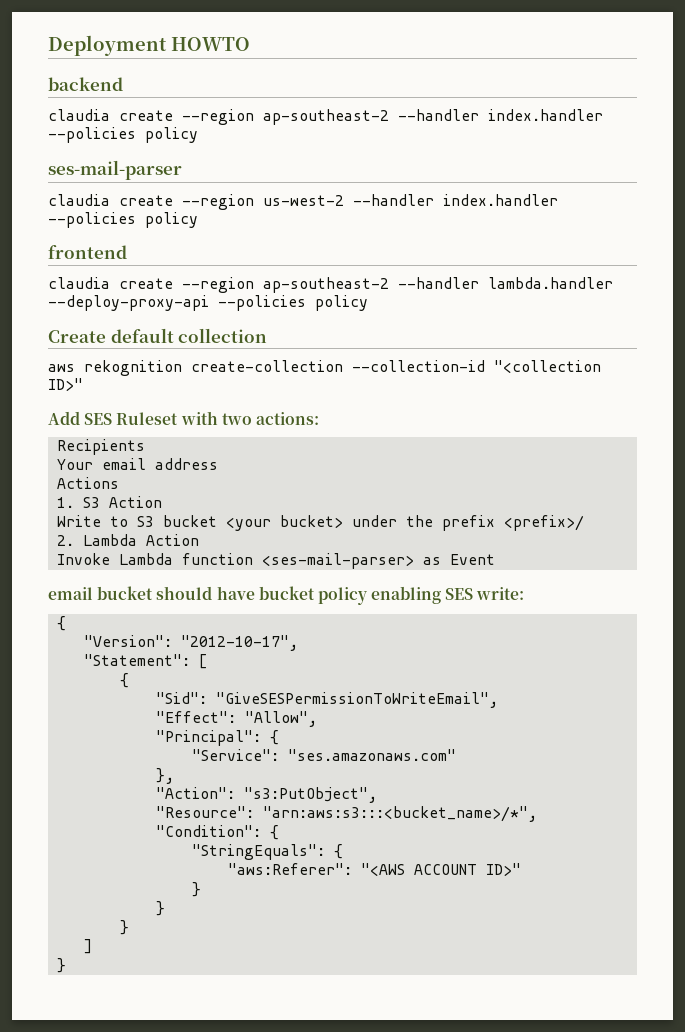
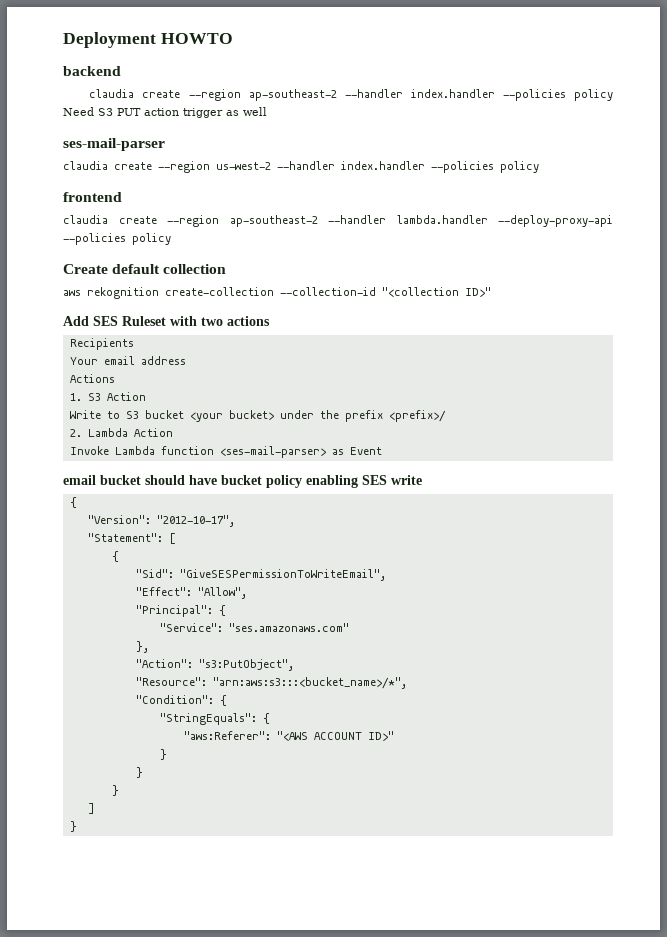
- claudia create --region ap-southeast-2 --handler index.handler --policies policy
+ claudia create --region ap-southeast-2 --handler index.handler --policies policy Need S3 PUT action trigger as well
- Add SES Ruleset with two actions:
+ Add SES Ruleset with two actions
- email bucket should have bucket policy enabling SES write:
+ email bucket should have bucket policy enabling SES write

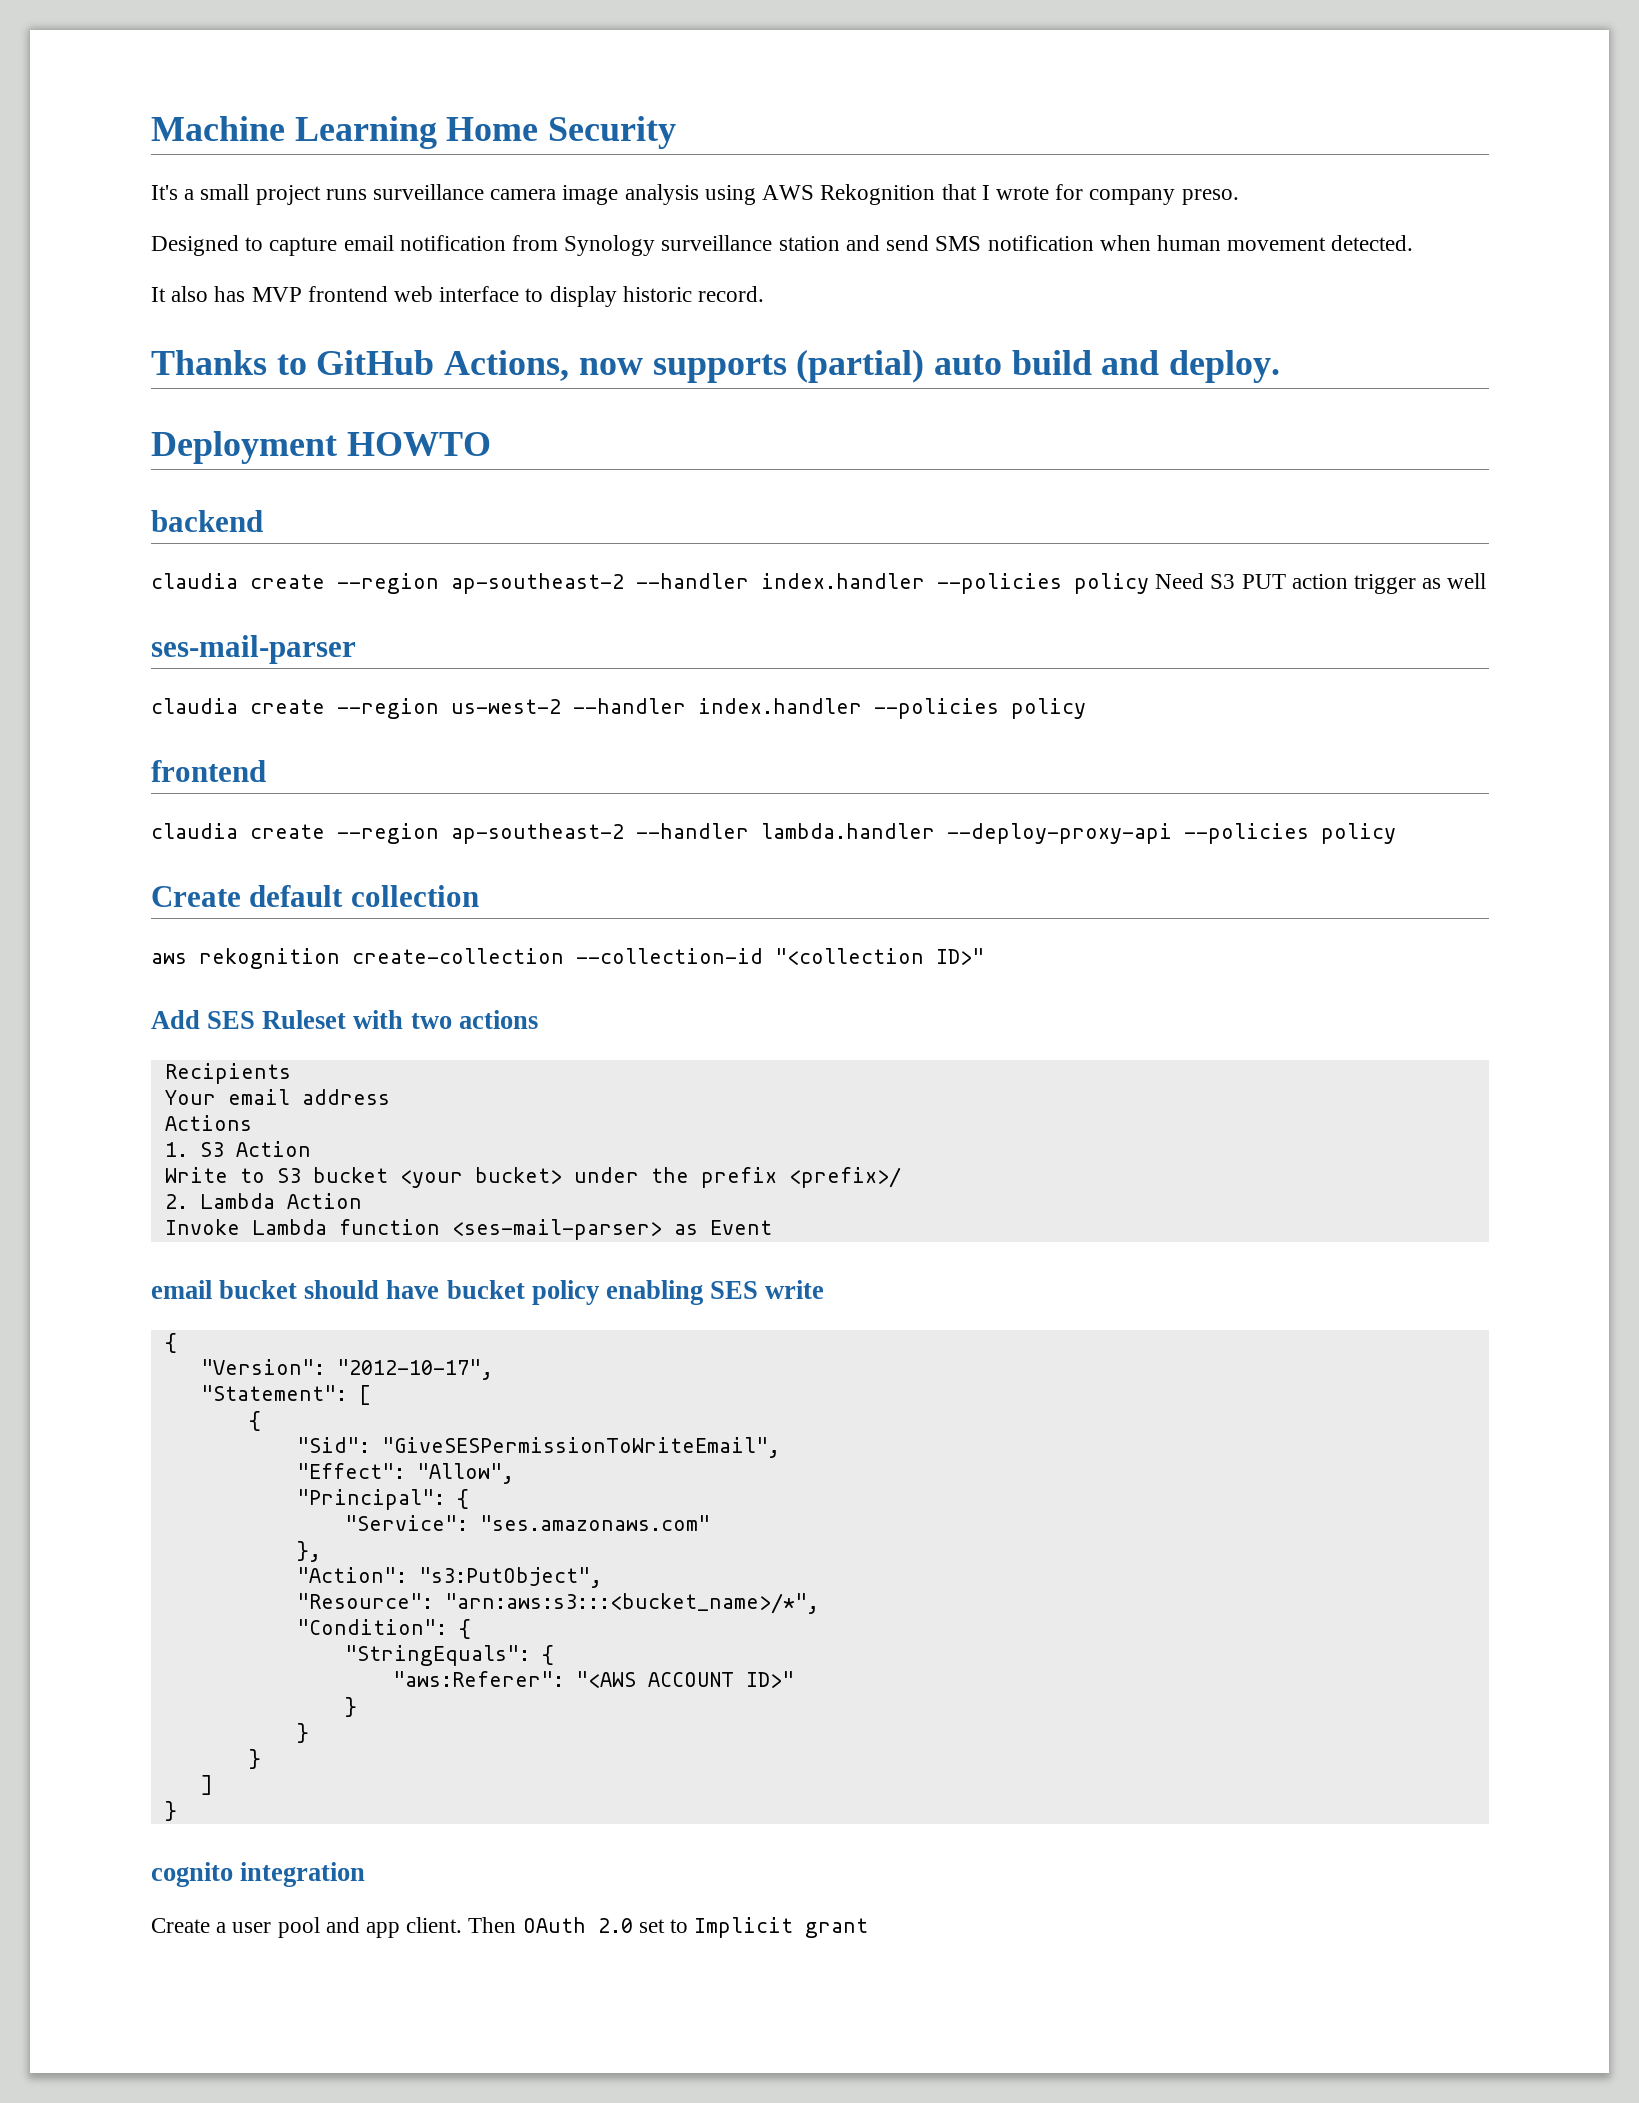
+ Machine Learning Home Security
+ It's a small project runs surveillance camera image analysis using AWS Rekognition that I wrote for company preso.
+ Designed to capture email notification from Synology surveillance station and send SMS notification when human movement detected.
+ It also has MVP frontend web interface to display historic record.
+ Thanks to GitHub Actions, now supports (partial) auto build and deploy.
+ cognito integration
+ Create a user pool and app client. Then OAuth 2.0 set to Implicit grant

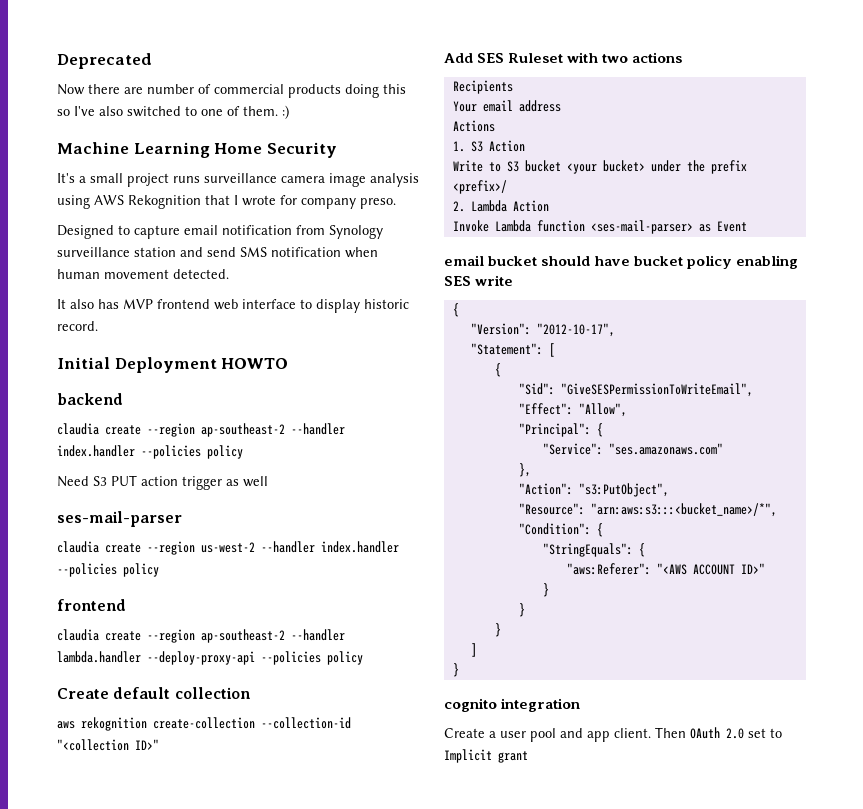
+ Deprecated
+ Now there are number of commercial products doing this so I've also switched to one of them. :)
- Thanks to GitHub Actions, now supports (partial) auto build and deploy.
- Deployment HOWTO
+ Initial Deployment HOWTO
- claudia create --region ap-southeast-2 --handler index.handler --policies policy Need S3 PUT action trigger as well
+ claudia create --region ap-southeast-2 --handler index.handler --policies policy
+ Need S3 PUT action trigger as well

